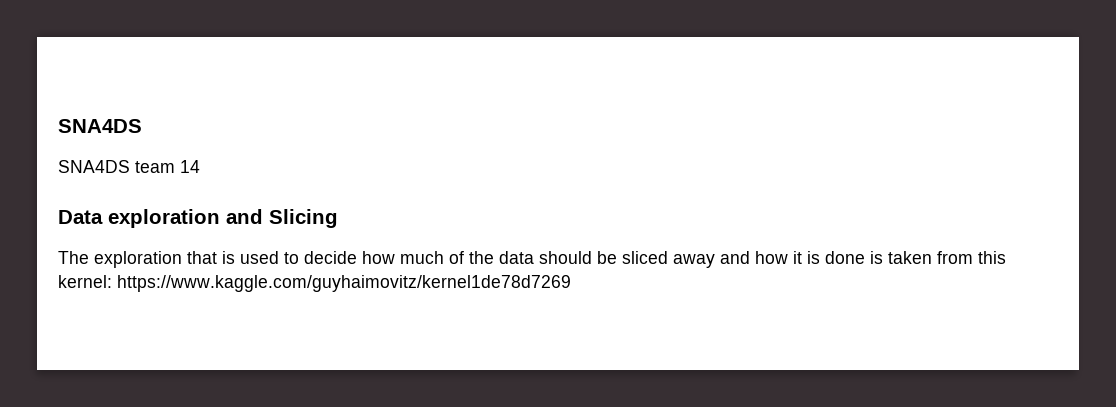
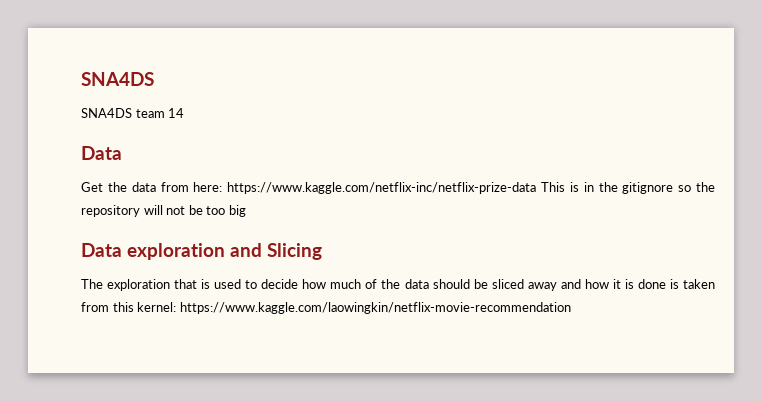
  SNA4DS team 14
+ Data
+ Get the data from here: https://www.kaggle.com/netflix-inc/netflix-prize-data This is in the gitignore so the repository will not be too big
- The exploration that is used to decide how much of the data should be sliced away and how it is done is taken from this kernel: https://www.kaggle.com/guyhaimovitz/kernel1de78d7269
+ The exploration that is used to decide how much of the data should be sliced away and how it is done is taken from this kernel: https://www.kaggle.com/laowingkin/netflix-movie-recommendation

